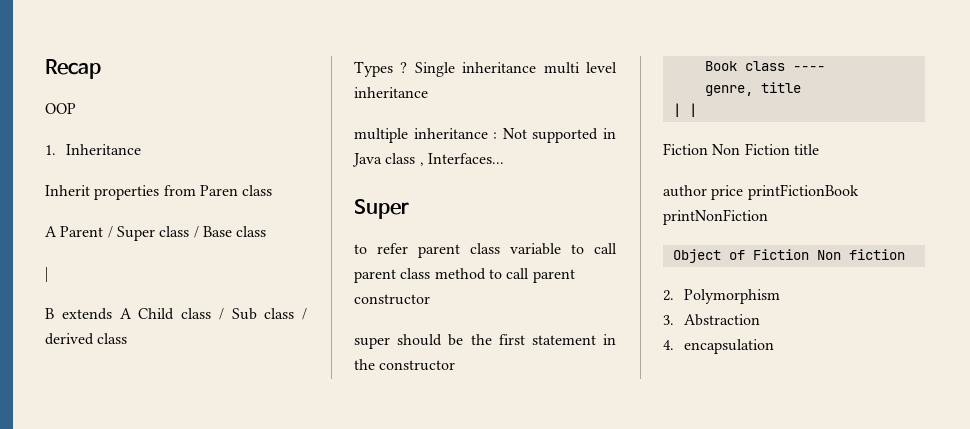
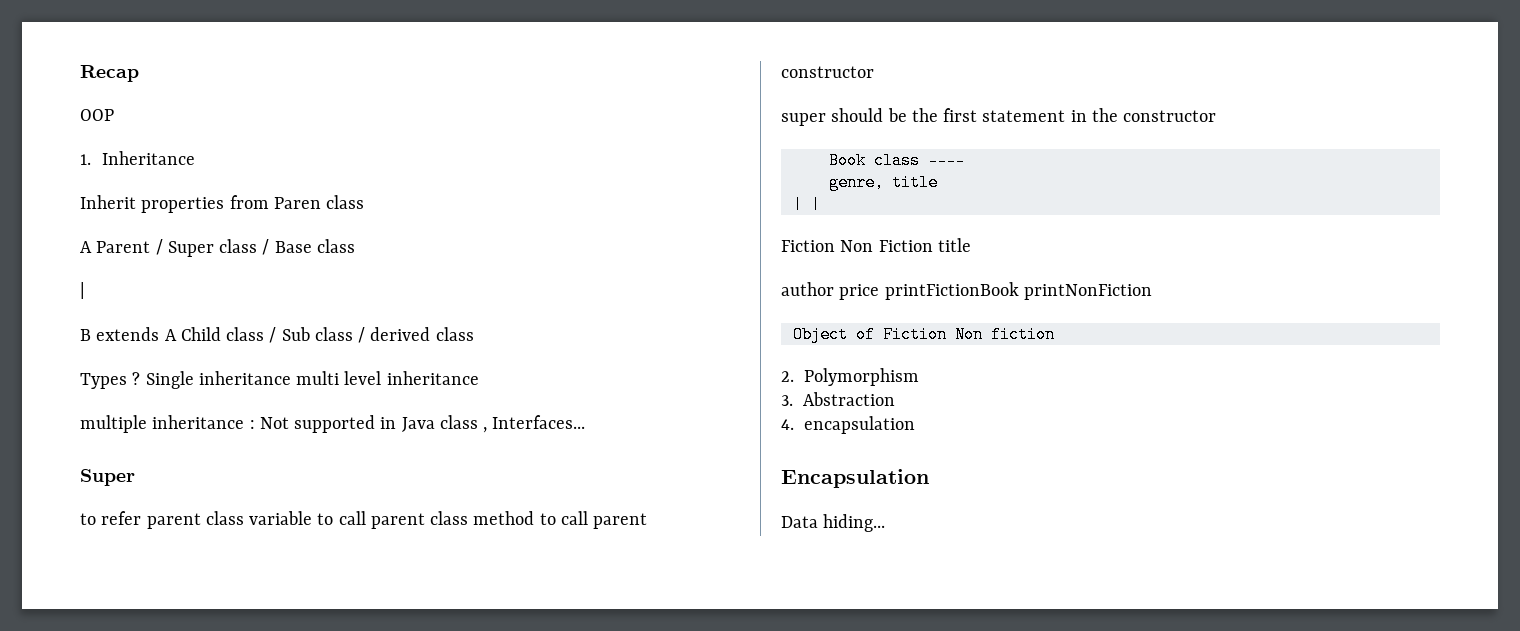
+ Encapsulation
+ Data hiding...

